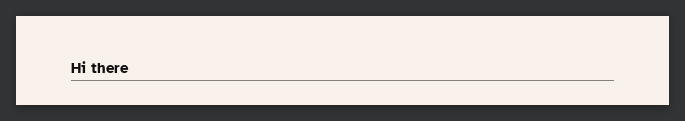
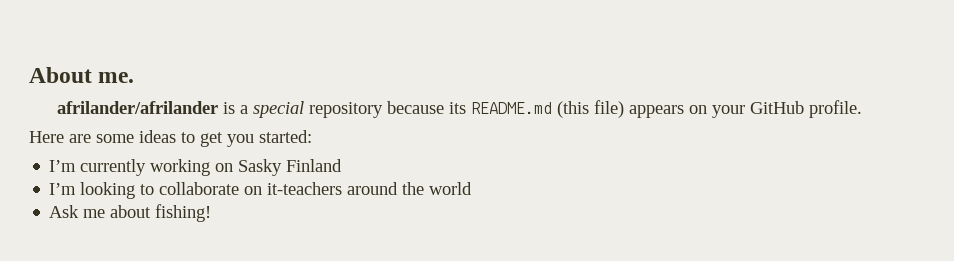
- Hi there
+ About me.
+ afrilander/afrilander is a special repository because its README.md (this file) appears on your GitHub profile.
+ Here are some ideas to get you started:
+ I’m currently working on Sasky Finland
+ I’m looking to collaborate on it-teachers around the world
+ Ask me about fishing!

